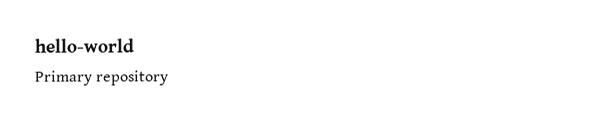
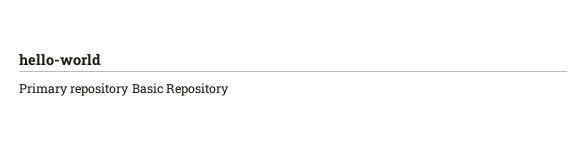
- Primary repository
+ Primary repository Basic Repository

